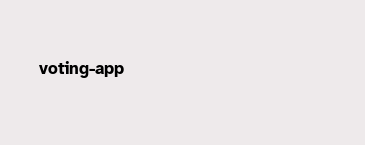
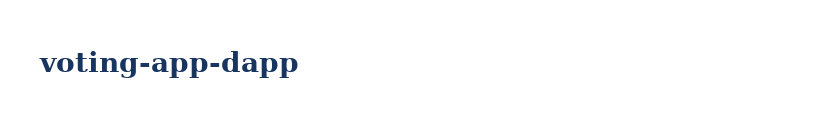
- voting-app
+ voting-app-dapp

